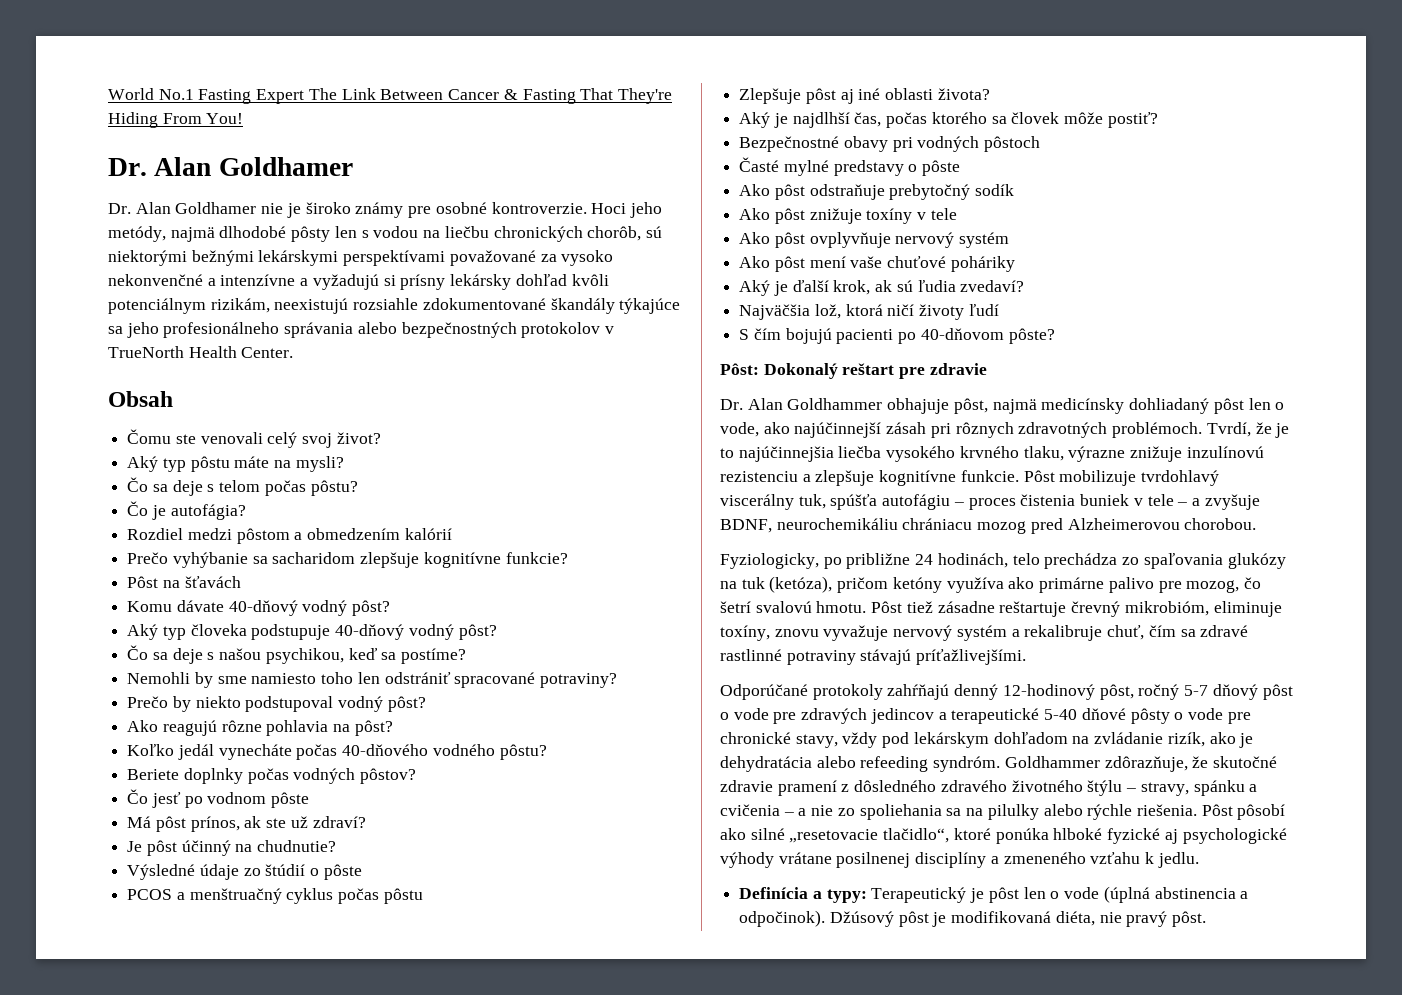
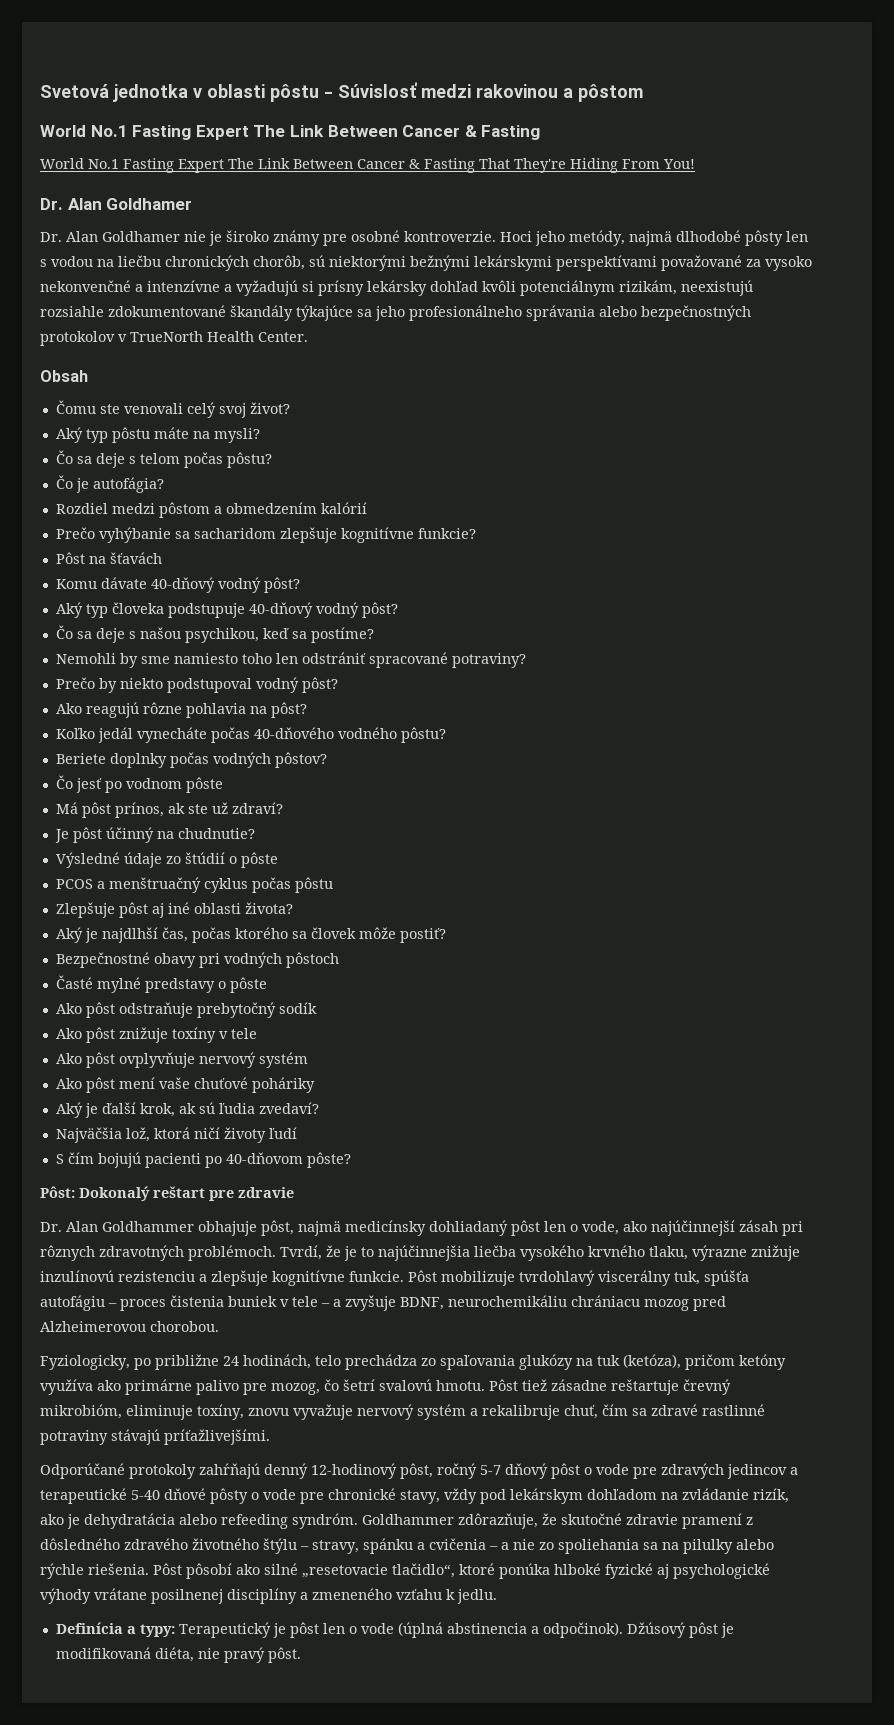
+ Svetová jednotka v oblasti pôstu - Súvislosť medzi rakovinou a pôstom
+ World No.1 Fasting Expert The Link Between Cancer & Fasting

